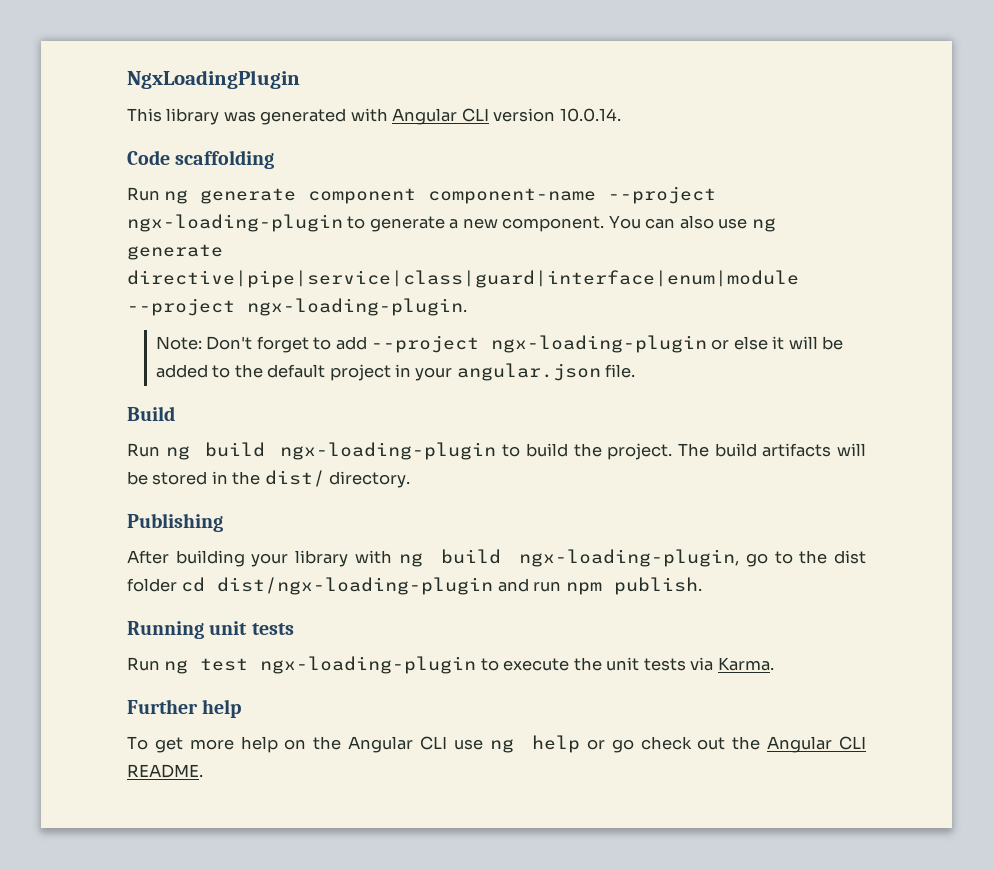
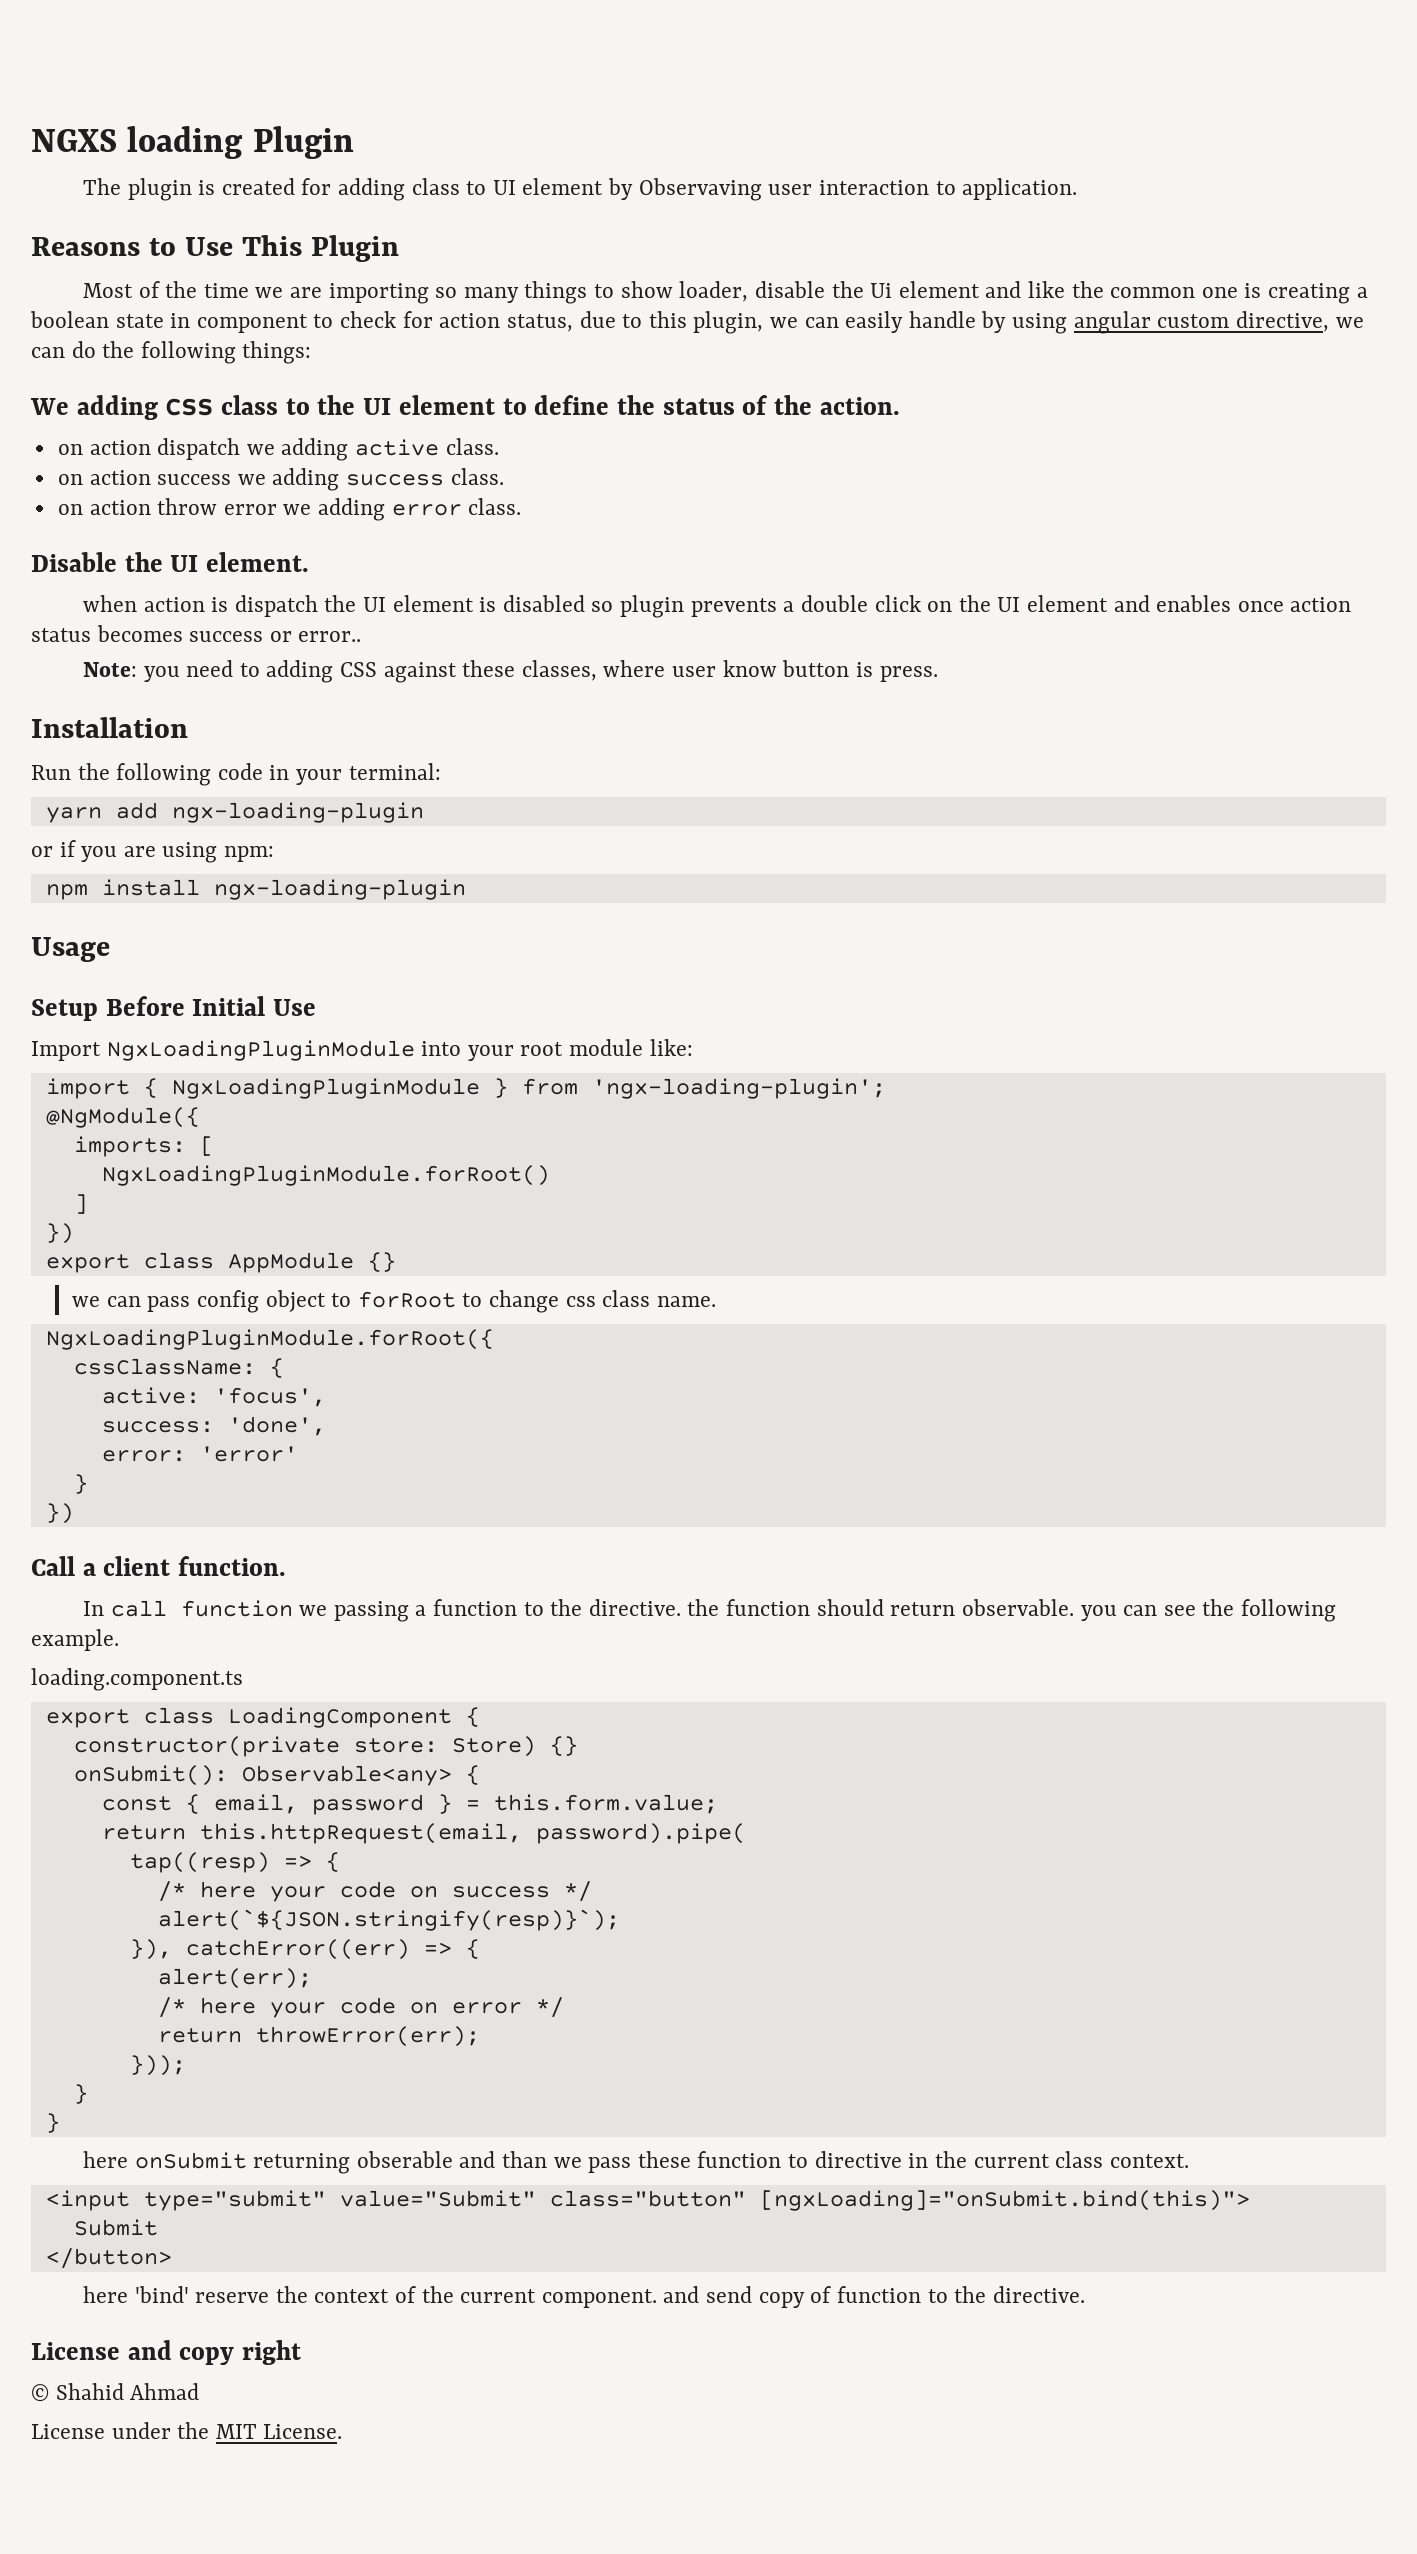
- NgxLoadingPlugin
- This library was generated with Angular CLI version 10.0.14.
- Code scaffolding
- Run ng generate component component-name --project ngx-loading-plugin to generate a new component. You can also use ng generate directive|pipe|service|class|guard|interface|enum|module --project ngx-loading-plugin.
- Note: Don't forget to add --project ngx-loading-plugin or else it will be added to the default project in your angular.json file.
- Build
- Run ng build ngx-loading-plugin to build the project. The build artifacts will be stored in the dist/ directory.
- Publishing
- After building your library with ng build ngx-loading-plugin, go to the dist folder cd dist/ngx-loading-plugin and run npm publish.
- Running unit tests
- Run ng test ngx-loading-plugin to execute the unit tests via Karma.
- Further help
- To get more help on the Angular CLI use ng help or go check out the Angular CLI README.
+ NGXS loading Plugin
+ The plugin is created for adding class to UI element by Observaving user interaction to application.
+ Reasons to Use This Plugin
+ Most of the time we are importing so many things to show loader, disable the Ui element and like the common one is creating a boolean state in component to check for action status, due to this plugin, we can easily handle by using angular custom directive, we can do the following things:
+ We adding CSS class to the UI element to define the status of the action.
+ on action dispatch we adding active class.
+ on action success we adding success class.
+ on action throw error we adding error class.
+ Disable the UI element.
+ when action is dispatch the UI element is disabled so plugin prevents a double click on the UI element and enables once action status becomes success or error..
+ Note: you need to adding CSS against these classes, where user know button is press.
+ Installation
+ Run the following code in your terminal:
+ yarn add ngx-loading-plugin
+ or if you are using npm:
+ npm install ngx-loading-plugin
+ Usage
+ Setup Before Initial Use
+ Import NgxLoadingPluginModule into your root module like:
+ import { NgxLoadingPluginModule } from 'ngx-loading-plugin';
+ @NgModule({
+ imports: [
+ NgxLoadingPluginModule.forRoot()
+ ]
+ })
+ export class AppModule {}
+ we can pass config object to forRoot to change css class name.
+ NgxLoadingPluginModule.forRoot({
+ cssClassName: {
+ active: 'focus',
+ success: 'done',
+ error: 'error'
+ }
+ })
+ Call a client function.
+ In call function we passing a function to the directive. the function should return observable. you can see the following example.
+ loading.component.ts
+ export class LoadingComponent {
+ constructor(private store: Store) {}
+ onSubmit(): Observable<any> {
+ const { email, password } = this.form.value;
+ return this.httpRequest(email, password).pipe(
+ tap((resp) => {
+ /* here your code on success */
+ alert(`${JSON.stringify(resp)}`);
+ }), catchError((err) => {
+ alert(err);
+ /* here your code on error */
+ return throwError(err);
+ }));
+ }
+ }
+ here onSubmit returning obserable and than we pass these function to directive in the current class context.
+ <input type="submit" value="Submit" class="button" [ngxLoading]="onSubmit.bind(this)">
+ Submit
+ </button>
+ here 'bind' reserve the context of the current component. and send copy of function to the directive.
+ License and copy right
+ © Shahid Ahmad
+ License under the MIT License.

